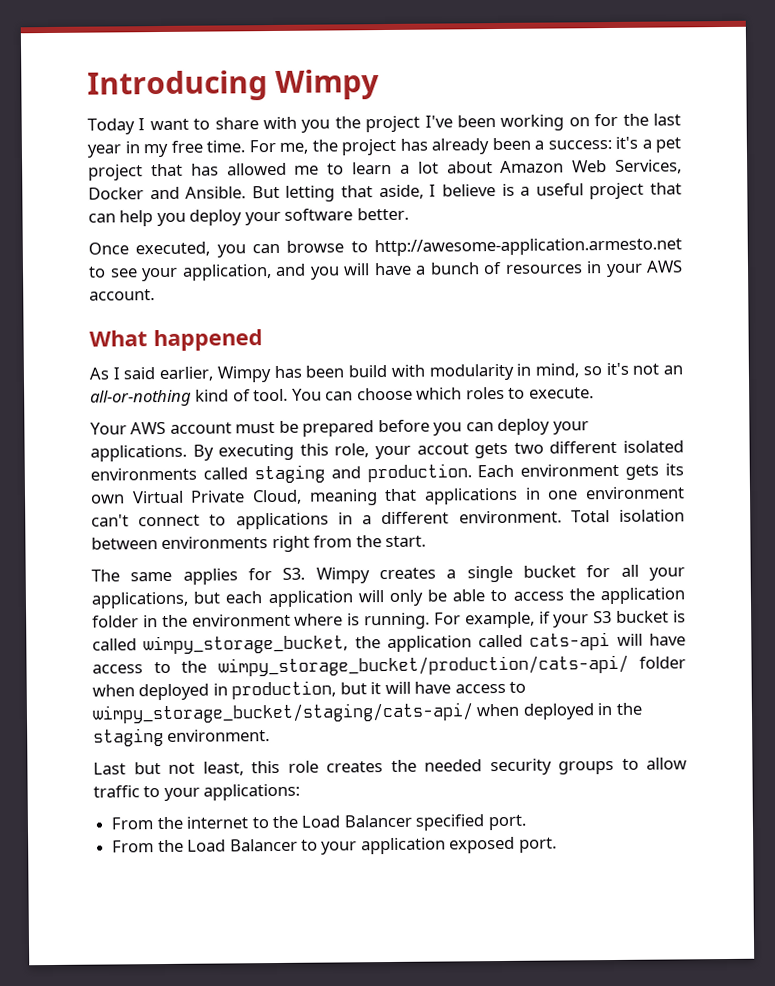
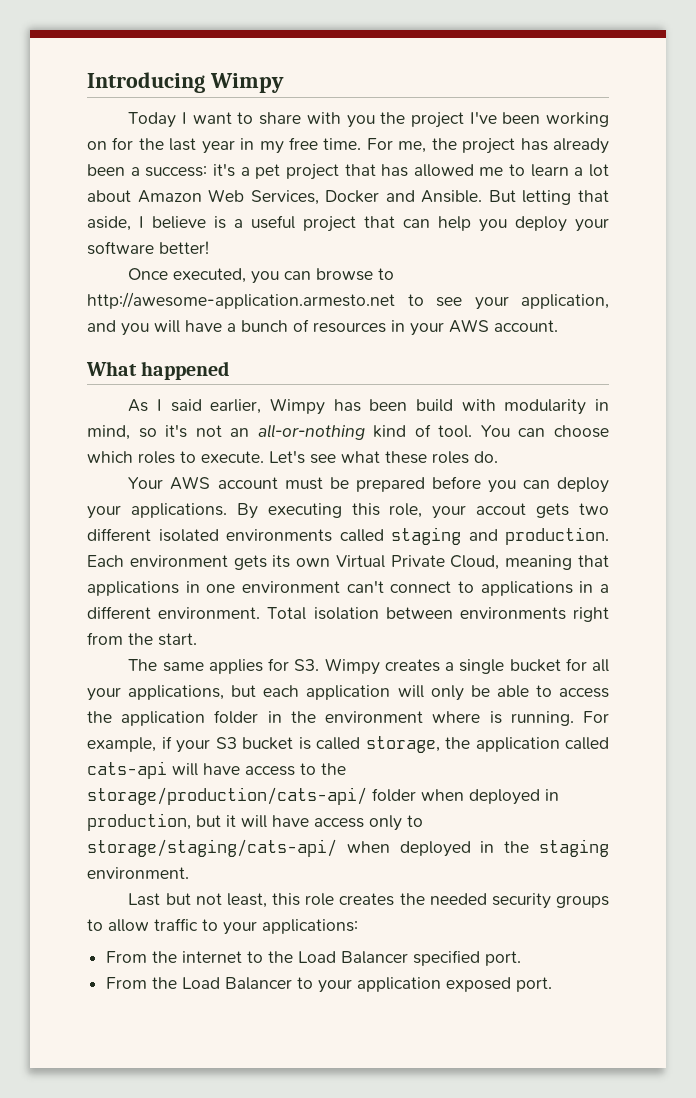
- But letting that aside, I believe is a useful project that can help you deploy your software better.
+ But letting that aside, I believe is a useful project that can help you deploy your software better!
+ Let's see what these roles do.
- For example, if your S3 bucket is called wimpy_storage_bucket, the application called cats-api will have access to the wimpy_storage_bucket/production/cats-api/ folder when deployed in production, but it will have access to wimpy_storage_bucket/staging/cats-api/ when deployed in the staging environment.
+ For example, if your S3 bucket is called storage, the application called cats-api will have access to the storage/production/cats-api/ folder when deployed in production, but it will have access only to storage/staging/cats-api/ when deployed in the staging environment.

